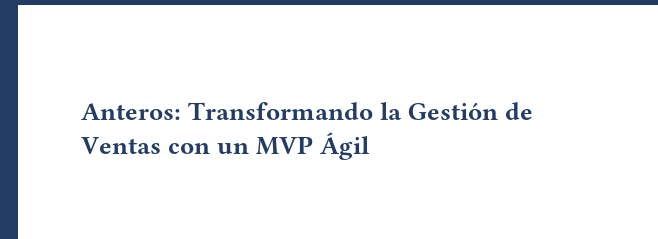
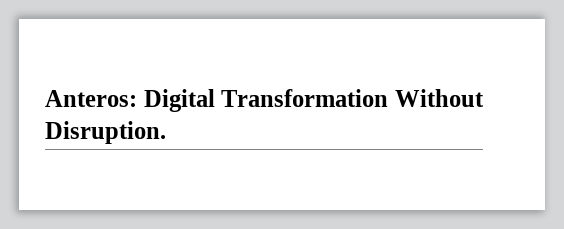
- Anteros: Transformando la Gestión de Ventas con un MVP Ágil
+ Anteros: Digital Transformation Without Disruption.

